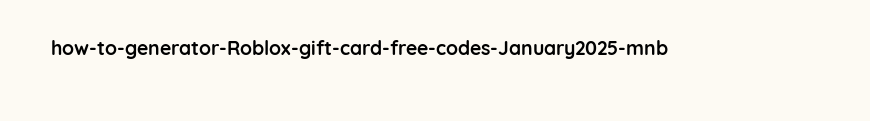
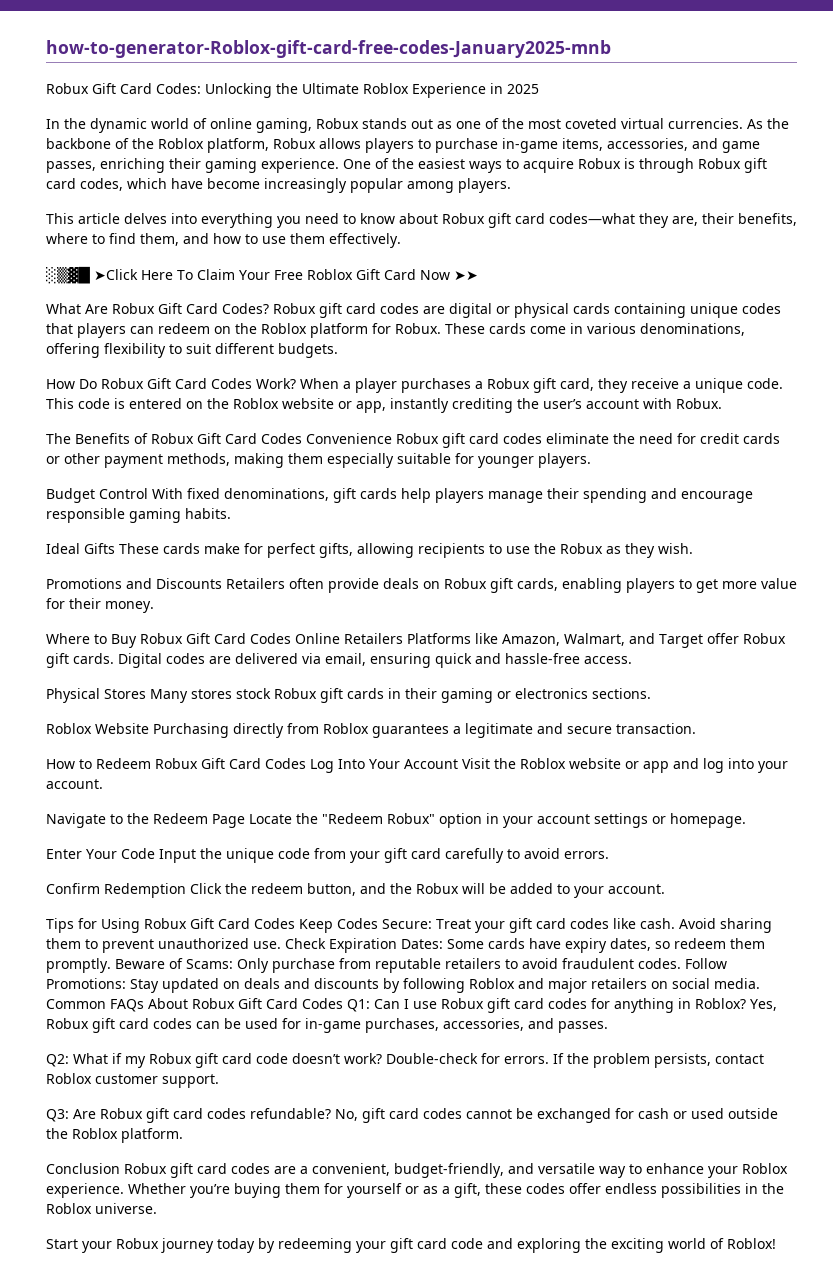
+ Robux Gift Card Codes: Unlocking the Ultimate Roblox Experience in 2025
+ In the dynamic world of online gaming, Robux stands out as one of the most coveted virtual currencies. As the backbone of the Roblox platform, Robux allows players to purchase in-game items, accessories, and game passes, enriching their gaming experience. One of the easiest ways to acquire Robux is through Robux gift card codes, which have become increasingly popular among players.
+ This article delves into everything you need to know about Robux gift card codes—what they are, their benefits, where to find them, and how to use them effectively.
+ ░▒▓█ ➤Click Here To Claim Your Free Roblox Gift Card Now ➤➤
+ What Are Robux Gift Card Codes? Robux gift card codes are digital or physical cards containing unique codes that players can redeem on the Roblox platform for Robux. These cards come in various denominations, offering flexibility to suit different budgets.
+ How Do Robux Gift Card Codes Work? When a player purchases a Robux gift card, they receive a unique code. This code is entered on the Roblox website or app, instantly crediting the user’s account with Robux.
+ The Benefits of Robux Gift Card Codes Convenience Robux gift card codes eliminate the need for credit cards or other payment methods, making them especially suitable for younger players.
+ Budget Control With fixed denominations, gift cards help players manage their spending and encourage responsible gaming habits.
+ Ideal Gifts These cards make for perfect gifts, allowing recipients to use the Robux as they wish.
+ Promotions and Discounts Retailers often provide deals on Robux gift cards, enabling players to get more value for their money.
+ Where to Buy Robux Gift Card Codes Online Retailers Platforms like Amazon, Walmart, and Target offer Robux gift cards. Digital codes are delivered via email, ensuring quick and hassle-free access.
+ Physical Stores Many stores stock Robux gift cards in their gaming or electronics sections.
+ Roblox Website Purchasing directly from Roblox guarantees a legitimate and secure transaction.
+ How to Redeem Robux Gift Card Codes Log Into Your Account Visit the Roblox website or app and log into your account.
+ Navigate to the Redeem Page Locate the "Redeem Robux" option in your account settings or homepage.
+ Enter Your Code Input the unique code from your gift card carefully to avoid errors.
+ Confirm Redemption Click the redeem button, and the Robux will be added to your account.
+ Tips for Using Robux Gift Card Codes Keep Codes Secure: Treat your gift card codes like cash. Avoid sharing them to prevent unauthorized use. Check Expiration Dates: Some cards have expiry dates, so redeem them promptly. Beware of Scams: Only purchase from reputable retailers to avoid fraudulent codes. Follow Promotions: Stay updated on deals and discounts by following Roblox and major retailers on social media. Common FAQs About Robux Gift Card Codes Q1: Can I use Robux gift card codes for anything in Roblox? Yes, Robux gift card codes can be used for in-game purchases, accessories, and passes.
+ Q2: What if my Robux gift card code doesn’t work? Double-check for errors. If the problem persists, contact Roblox customer support.
+ Q3: Are Robux gift card codes refundable? No, gift card codes cannot be exchanged for cash or used outside the Roblox platform.
+ Conclusion Robux gift card codes are a convenient, budget-friendly, and versatile way to enhance your Roblox experience. Whether you’re buying them for yourself or as a gift, these codes offer endless possibilities in the Roblox universe.
+ Start your Robux journey today by redeeming your gift card code and exploring the exciting world of Roblox!

